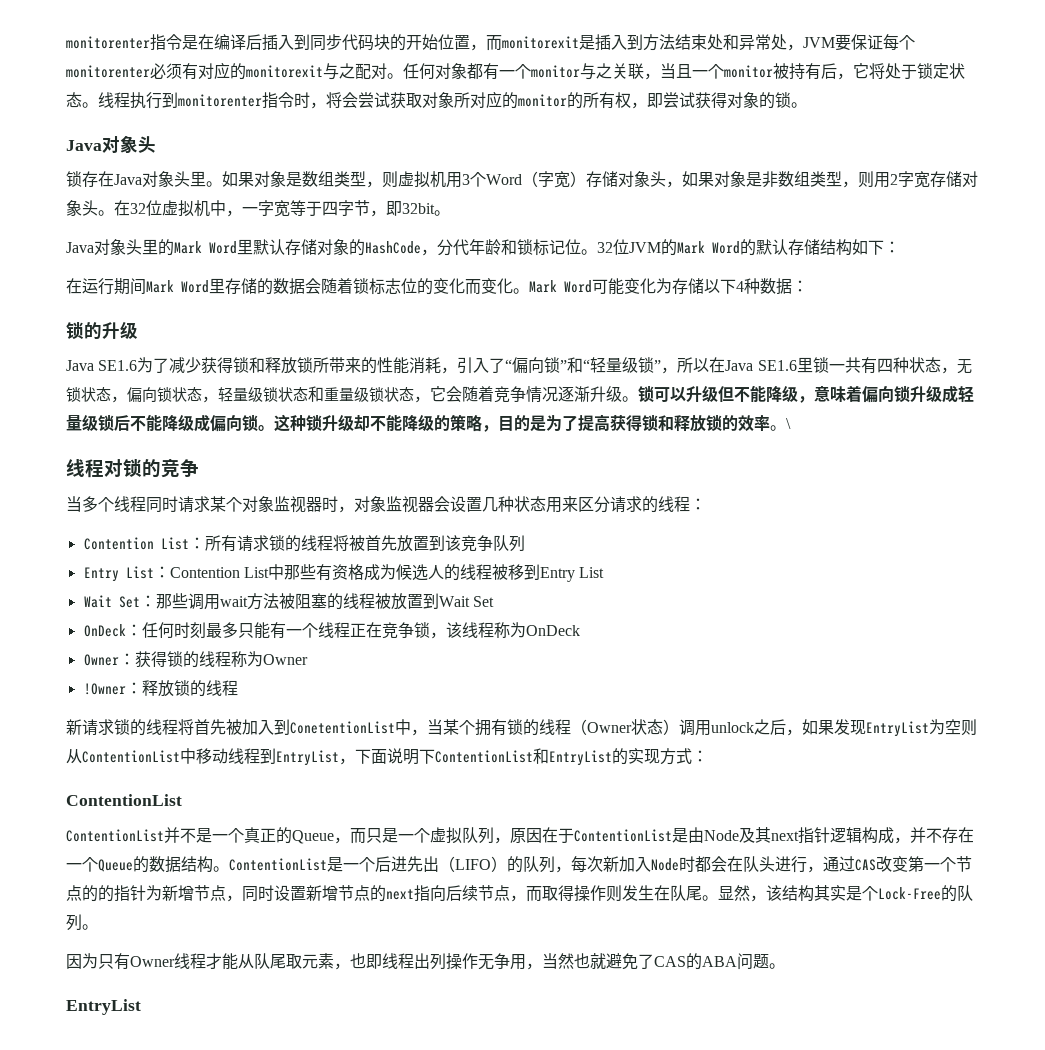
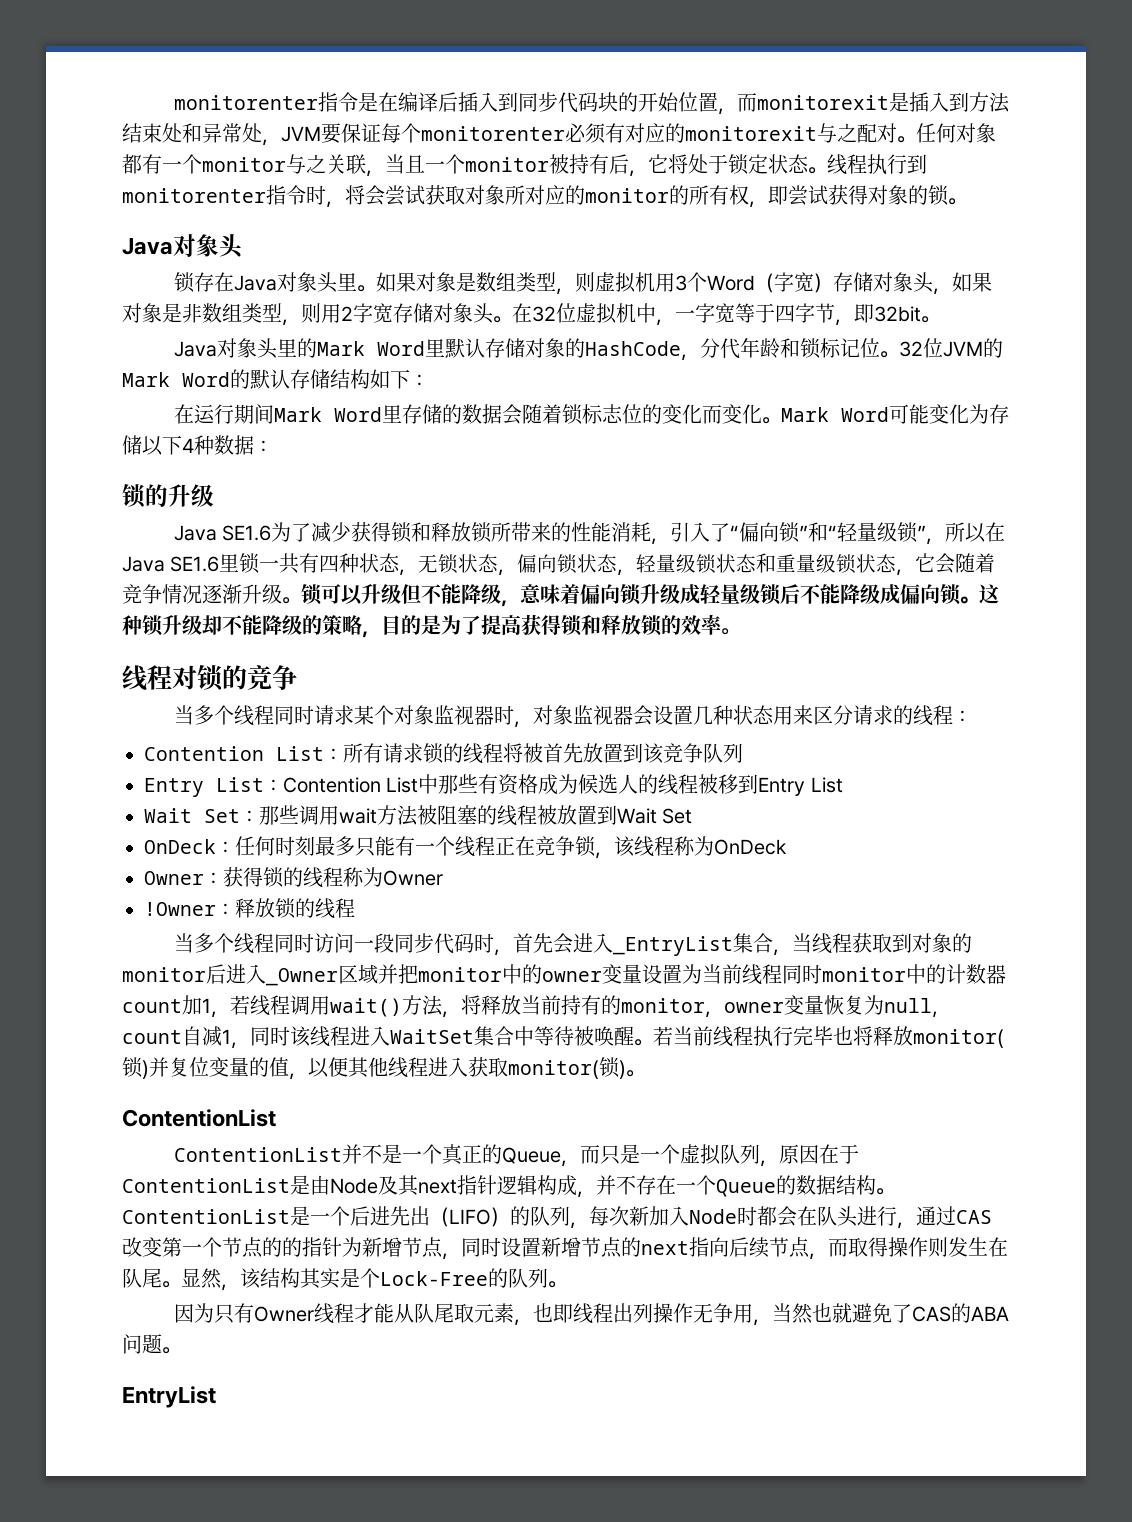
- \
- 新请求锁的线程将首先被加入到ConetentionList中，当某个拥有锁的线程（Owner状态）调用unlock之后，如果发现EntryList为空则从ContentionList中移动线程到EntryList，下面说明下ContentionList和EntryList的实现方式：
+ 当多个线程同时访问一段同步代码时，首先会进入_EntryList集合，当线程获取到对象的monitor后进入_Owner区域并把monitor中的owner变量设置为当前线程同时monitor中的计数器count加1，若线程调用wait()方法，将释放当前持有的monitor，owner变量恢复为null，count自减1，同时该线程进入WaitSet集合中等待被唤醒。若当前线程执行完毕也将释放monitor(锁)并复位变量的值，以便其他线程进入获取monitor(锁)。

